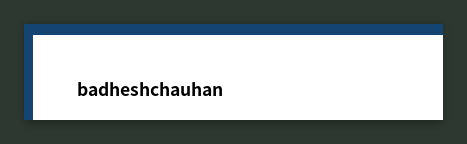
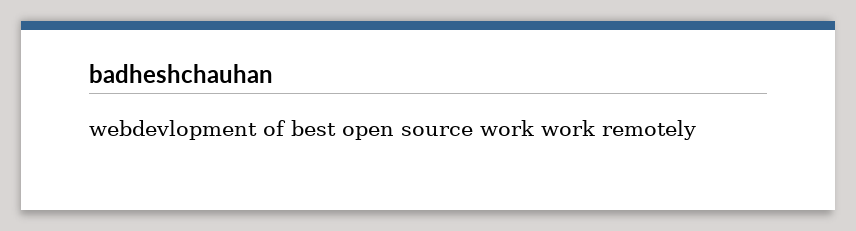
+ webdevlopment of best open source work work remotely

